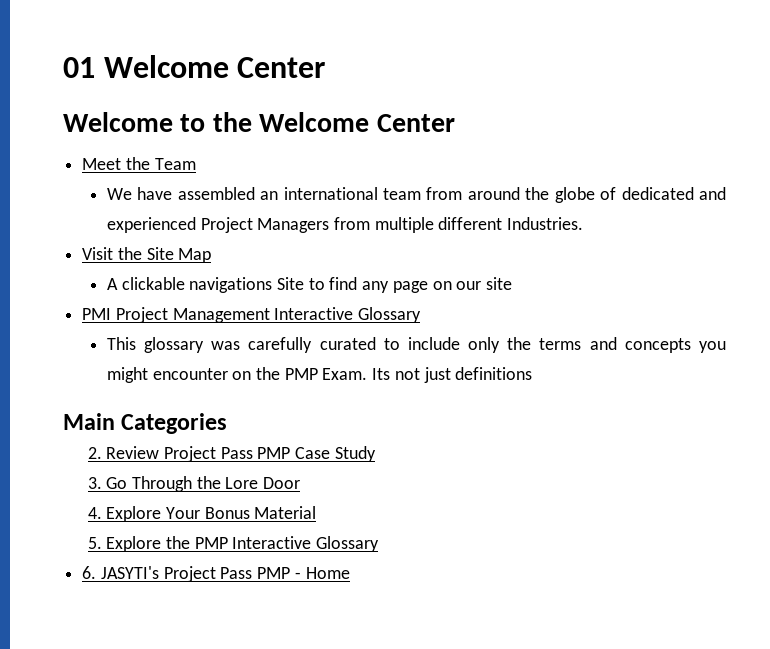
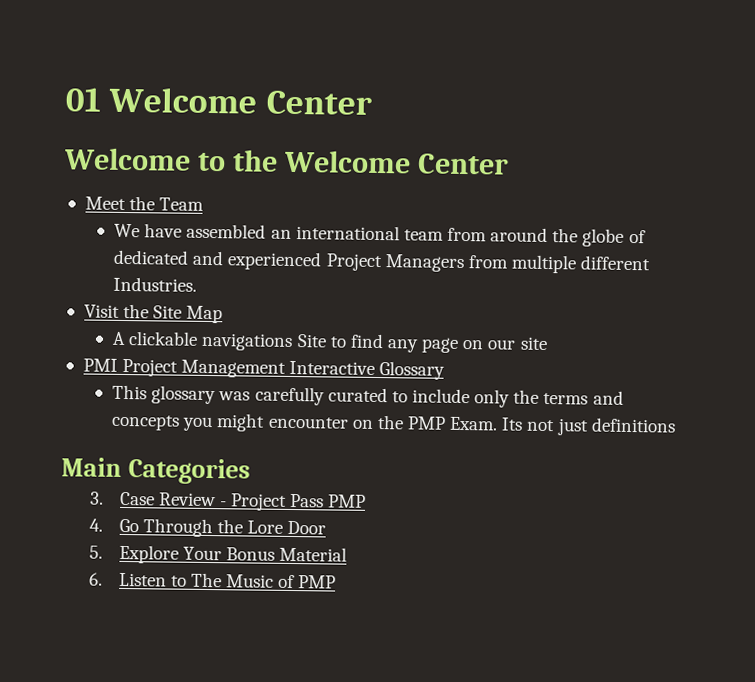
- 2. Review Project Pass PMP Case Study
- 3. Go Through the Lore Door
+ 3. Case Review - Project Pass PMP
+ 4. Go Through the Lore Door
- 4. Explore Your Bonus Material
+ 5. Explore Your Bonus Material
- 5. Explore the PMP Interactive Glossary
- 6. JASYTI's Project Pass PMP - Home
+ 6. Listen to The Music of PMP

